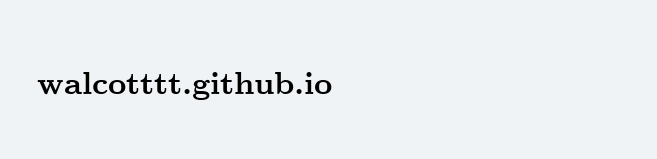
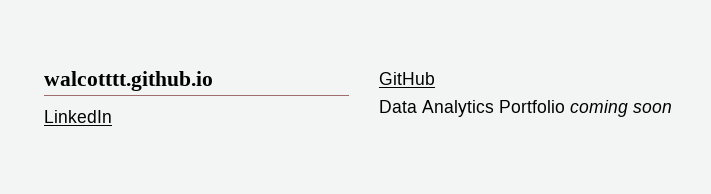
+ LinkedIn
+ GitHub
+ Data Analytics Portfolio coming soon

